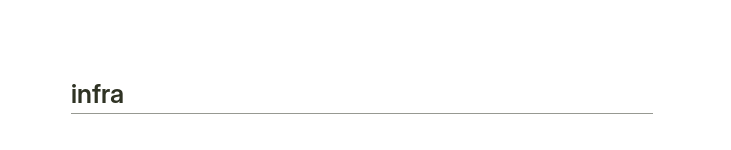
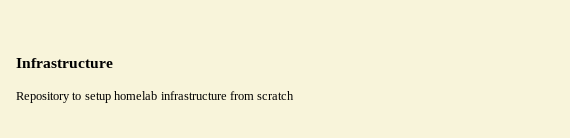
- infra
+ Infrastructure
+ Repository to setup homelab infrastructure from scratch

